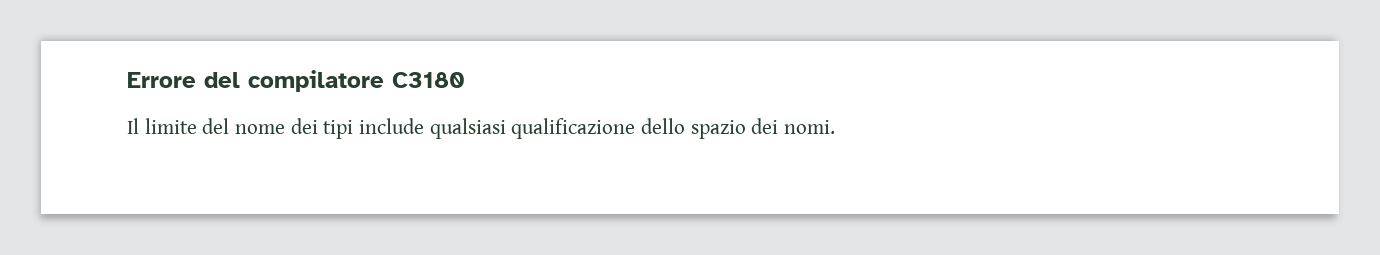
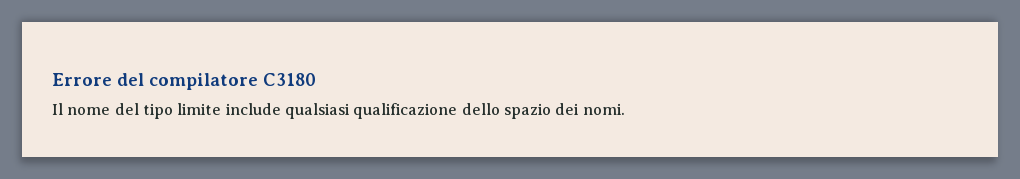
- Il limite del nome dei tipi include qualsiasi qualificazione dello spazio dei nomi.
+ Il nome del tipo limite include qualsiasi qualificazione dello spazio dei nomi.

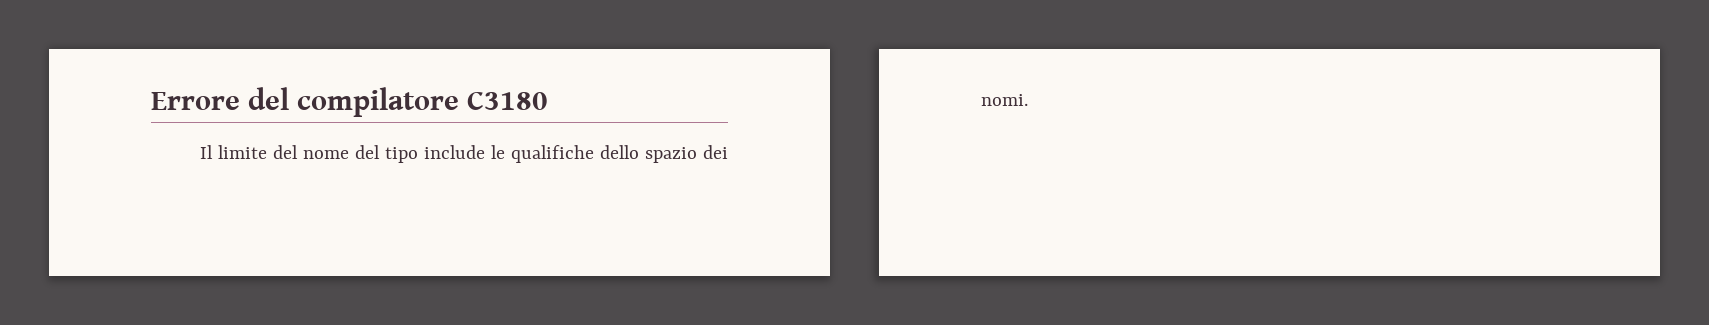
- Il nome del tipo limite include qualsiasi qualificazione dello spazio dei nomi.
+ Il limite del nome del tipo include le qualifiche dello spazio dei nomi.

